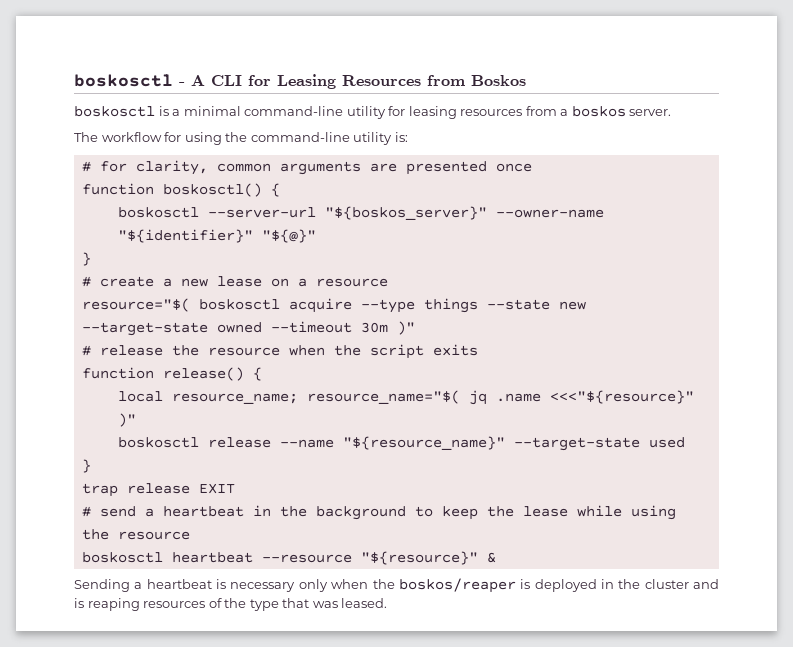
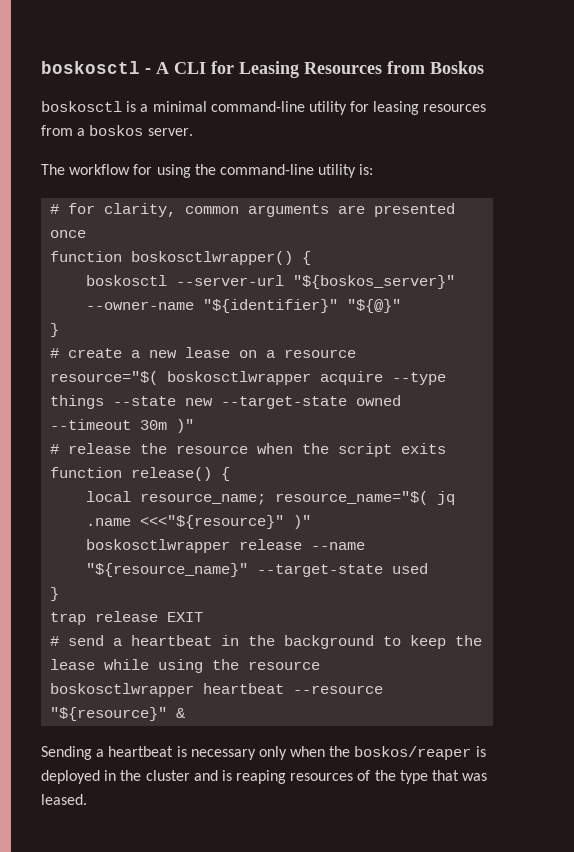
- function boskosctl() {
+ function boskosctlwrapper() {
- resource="$( boskosctl acquire --type things --state new --target-state owned --timeout 30m )"
+ resource="$( boskosctlwrapper acquire --type things --state new --target-state owned --timeout 30m )"
- boskosctl release --name "${resource_name}" --target-state used
+ boskosctlwrapper release --name "${resource_name}" --target-state used
- boskosctl heartbeat --resource "${resource}" &
+ boskosctlwrapper heartbeat --resource "${resource}" &

